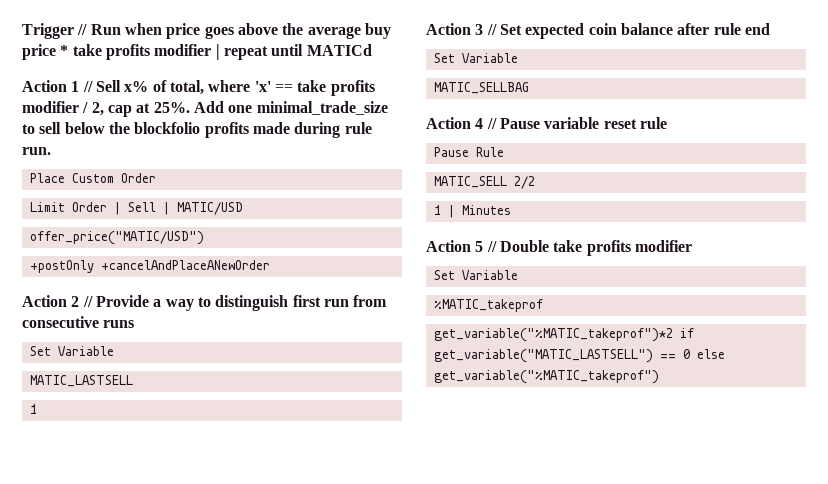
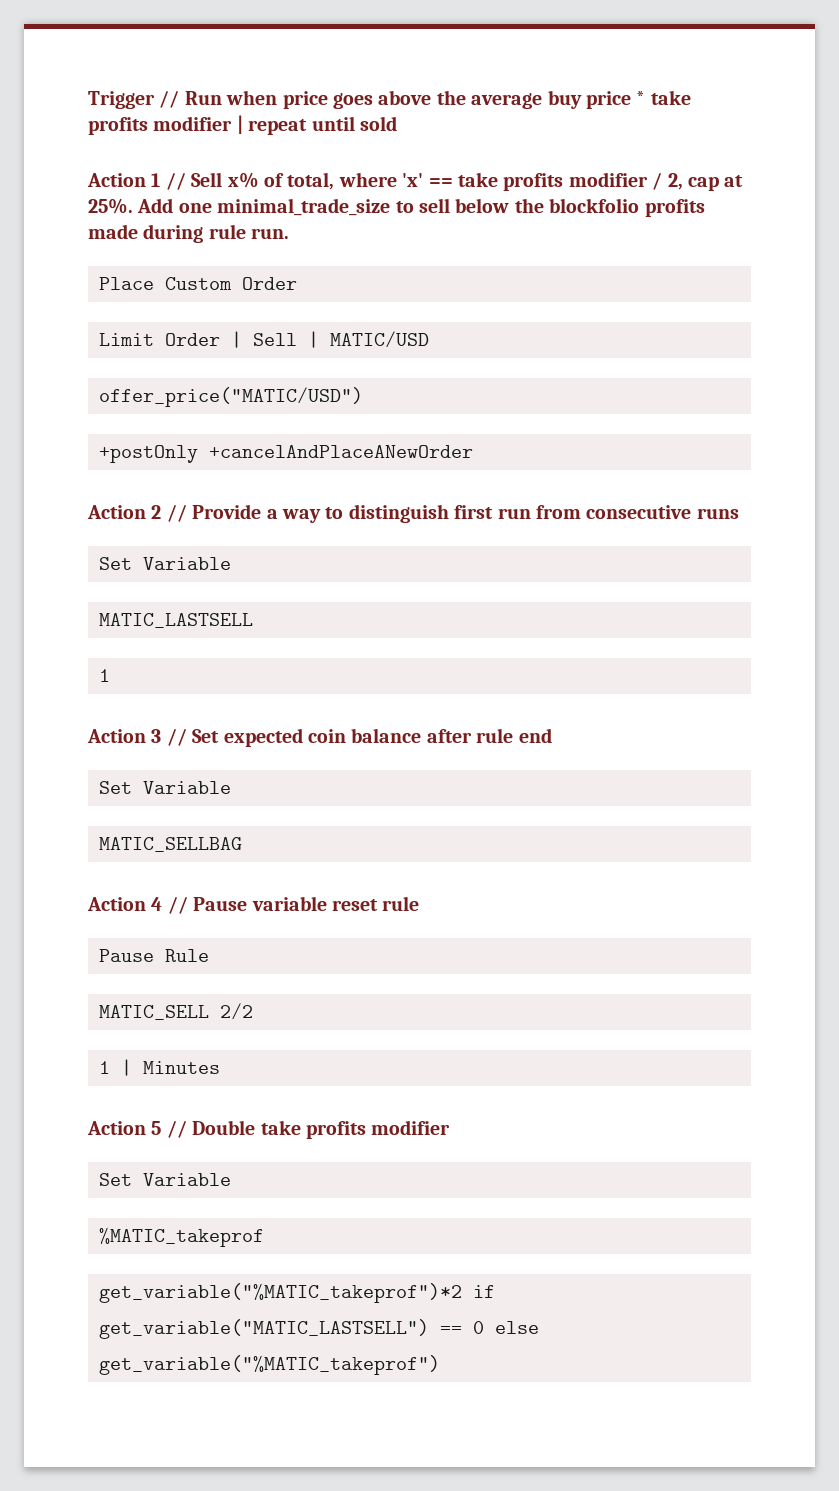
- Trigger // Run when price goes above the average buy price * take profits modifier | repeat until MATICd
+ Trigger // Run when price goes above the average buy price * take profits modifier | repeat until sold

